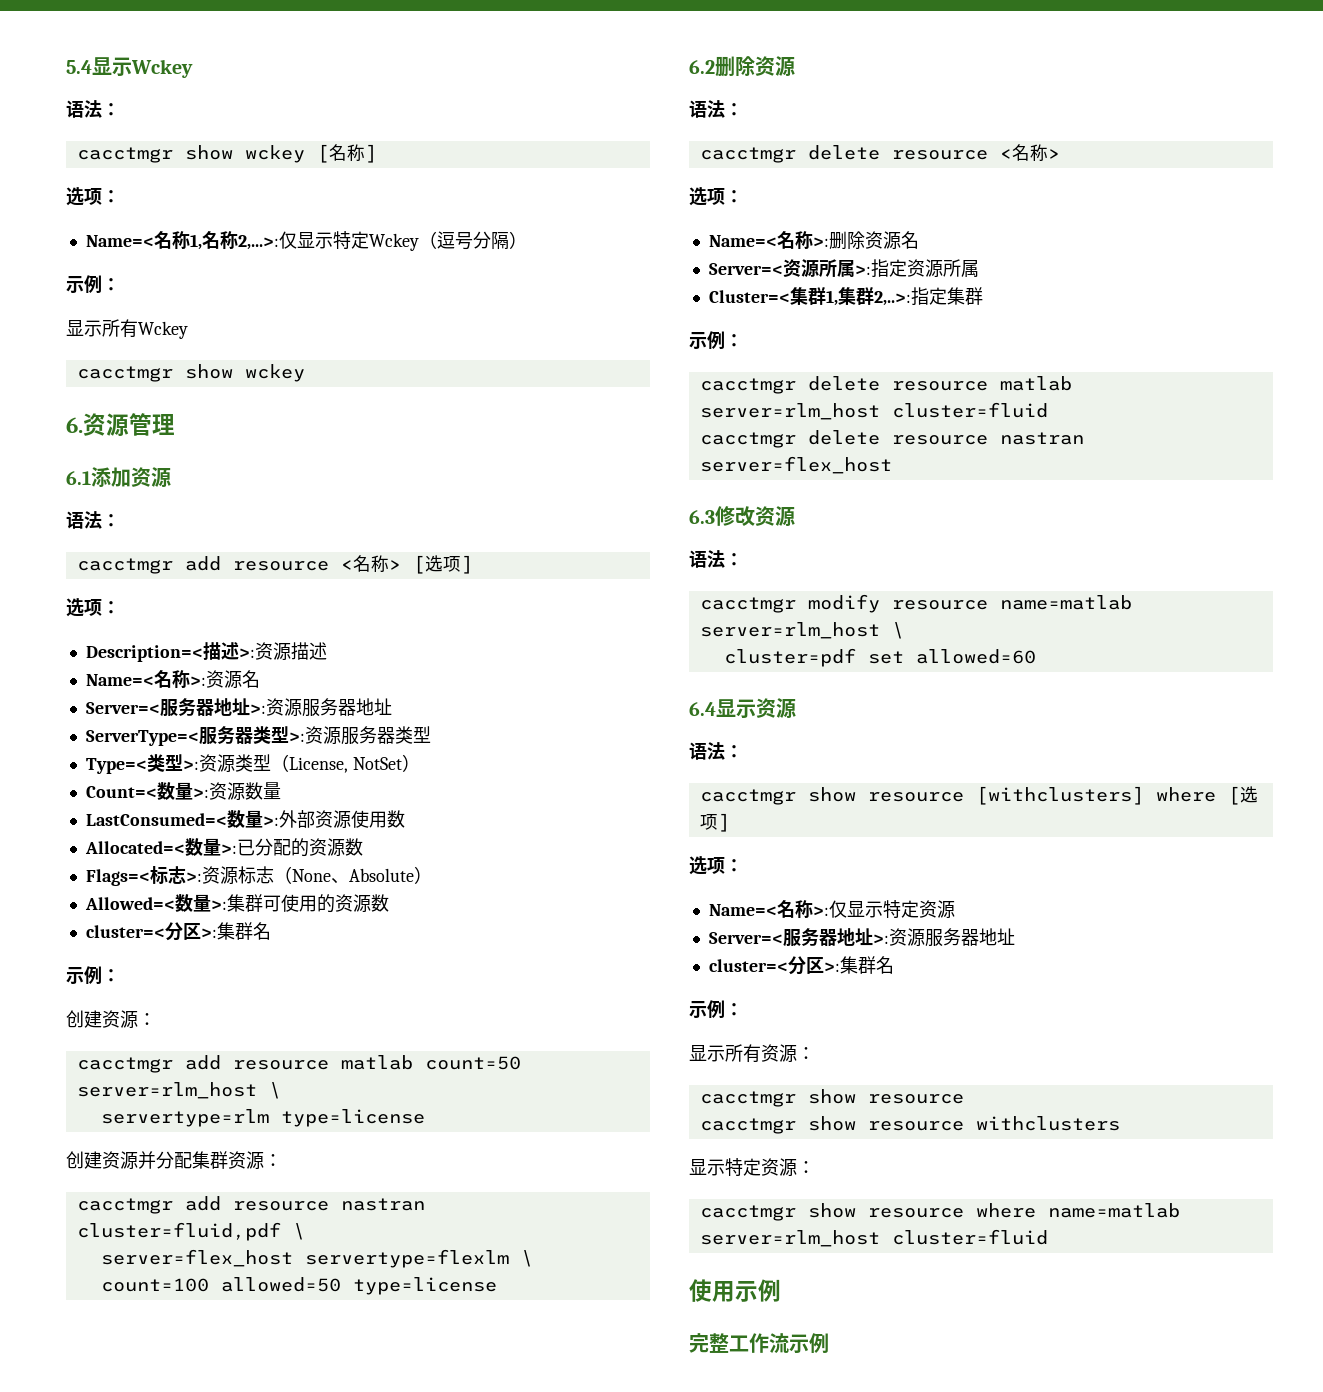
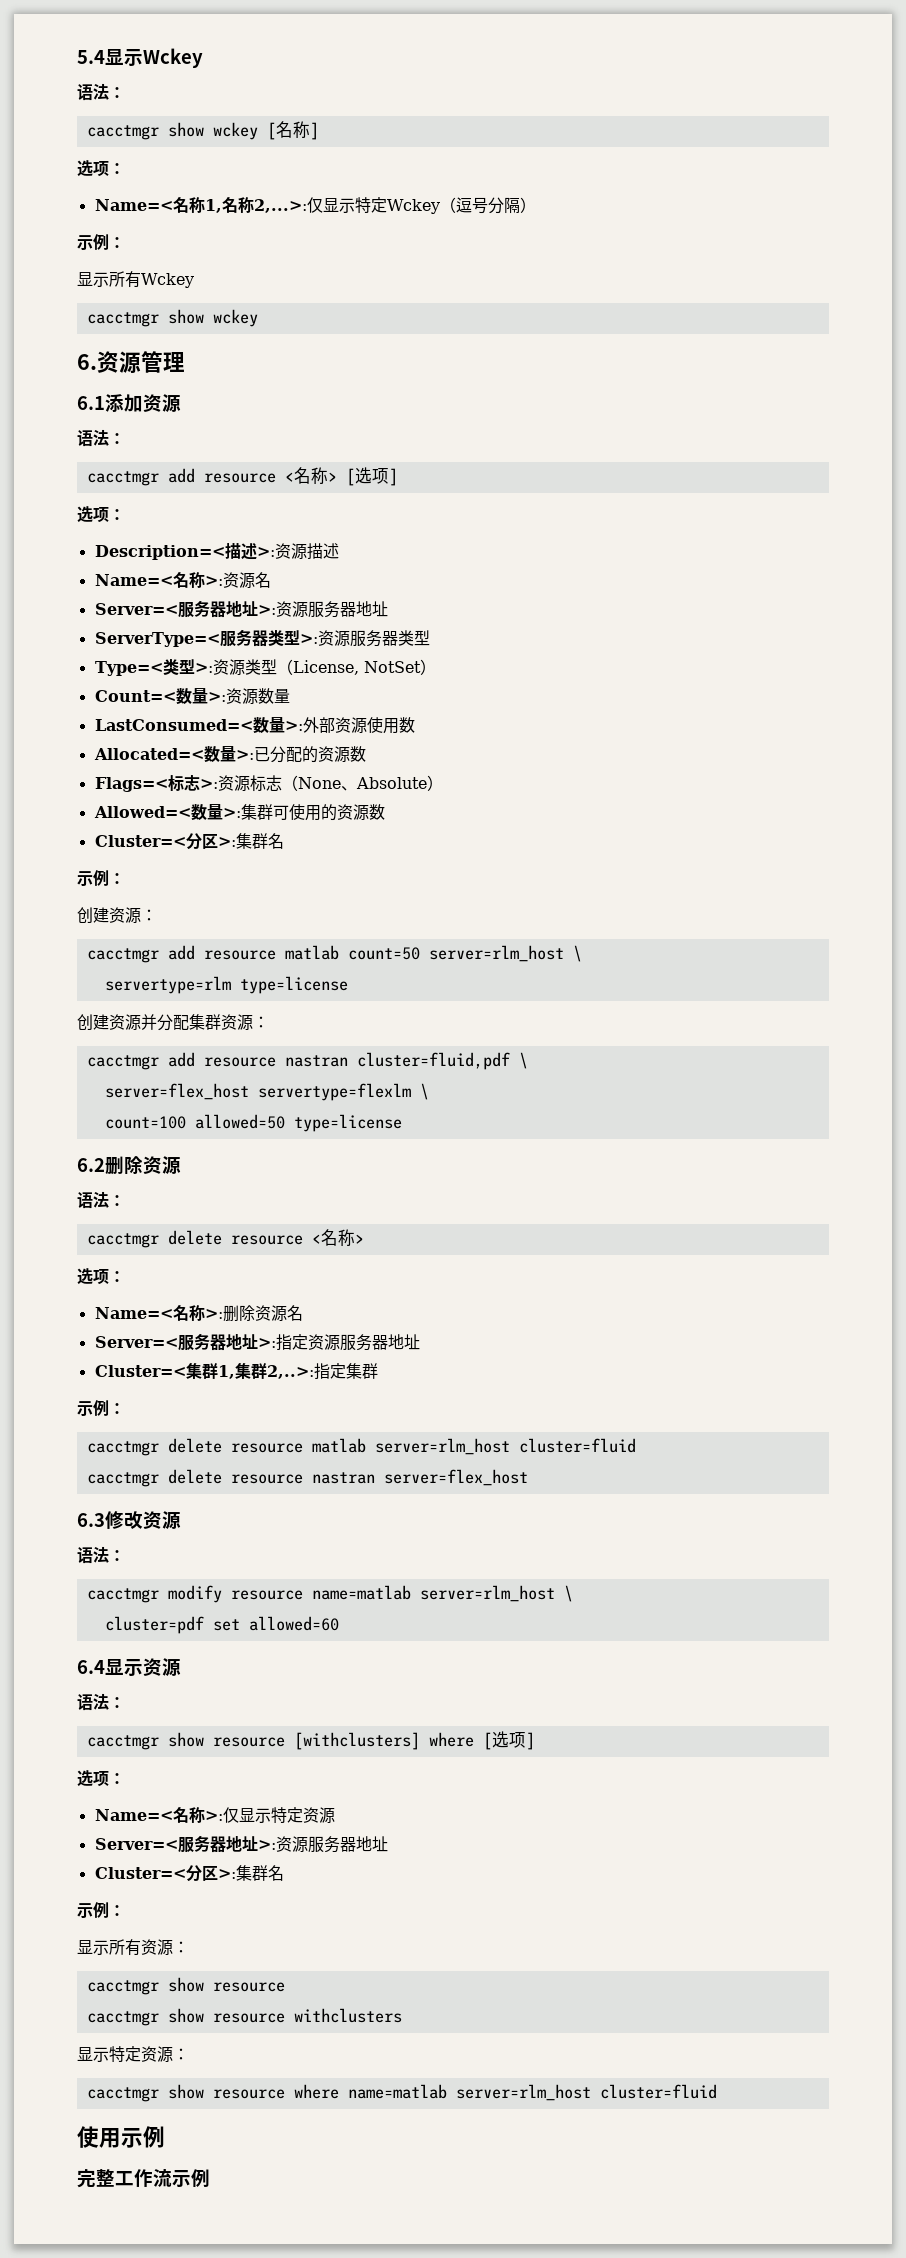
  Allowed=<数量>:集群可使用的资源数
- cluster=<分区>:集群名
+ Cluster=<分区>:集群名
- Server=<资源所属>:指定资源所属
+ Server=<服务器地址>:指定资源服务器地址
  Name=<名称>:仅显示特定资源
  Server=<服务器地址>:资源服务器地址
- cluster=<分区>:集群名
+ Cluster=<分区>:集群名

